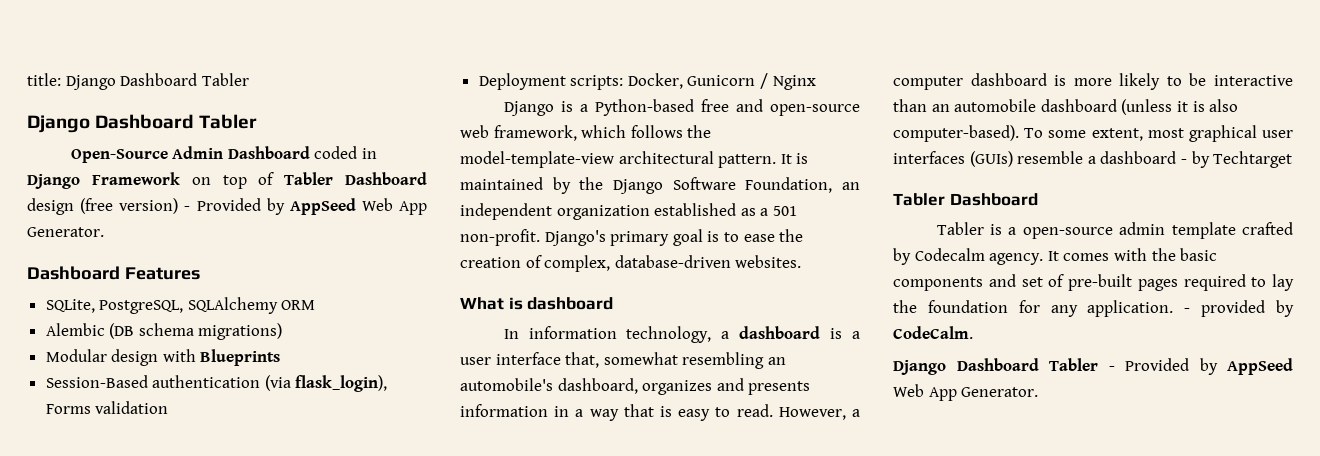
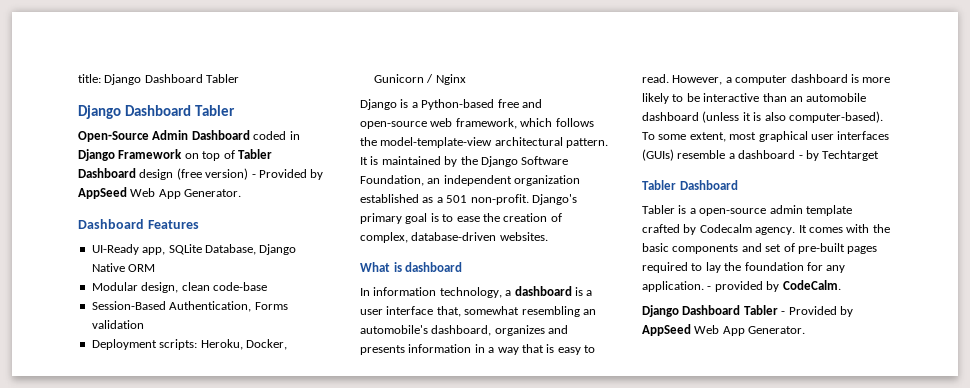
- SQLite, PostgreSQL, SQLAlchemy ORM
- Alembic (DB schema migrations)
- Modular design with Blueprints
- Session-Based authentication (via flask_login), Forms validation
+ UI-Ready app, SQLite Database, Django Native ORM
+ Modular design, clean code-base
+ Session-Based Authentication, Forms validation
- Deployment scripts: Docker, Gunicorn / Nginx
+ Deployment scripts: Heroku, Docker, Gunicorn / Nginx

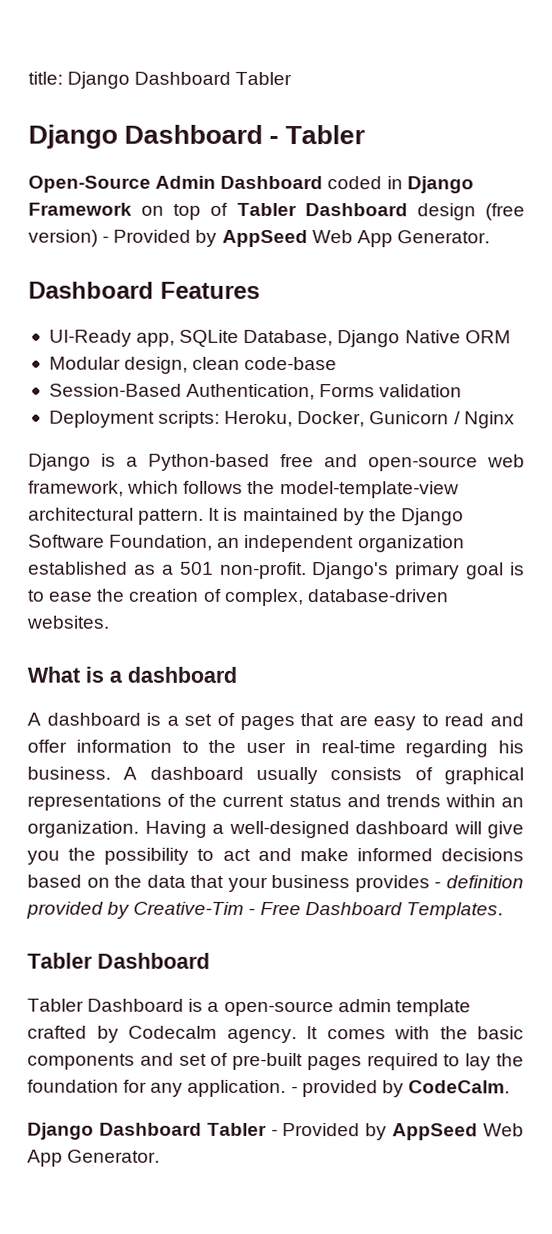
  title: Django Dashboard Tabler
- Django Dashboard Tabler
+ Django Dashboard - Tabler
- What is dashboard
+ What is a dashboard
- In information technology, a dashboard is a user interface that, somewhat resembling an automobile's dashboard, organizes and presents information in a way that is easy to read. However, a computer dashboard is more likely to be interactive than an automobile dashboard (unless it is also computer-based). To some extent, most graphical user interfaces (GUIs) resemble a dashboard - by Techtarget
+ A dashboard is a set of pages that are easy to read and offer information to the user in real-time regarding his business. A dashboard usually consists of graphical representations of the current status and trends within an organization. Having a well-designed dashboard will give you the possibility to act and make informed decisions based on the data that your business provides - definition provided by Creative-Tim - Free Dashboard Templates.
- Tabler is a open-source admin template crafted by Codecalm agency.
+ Tabler Dashboard is a open-source admin template crafted by Codecalm agency.

